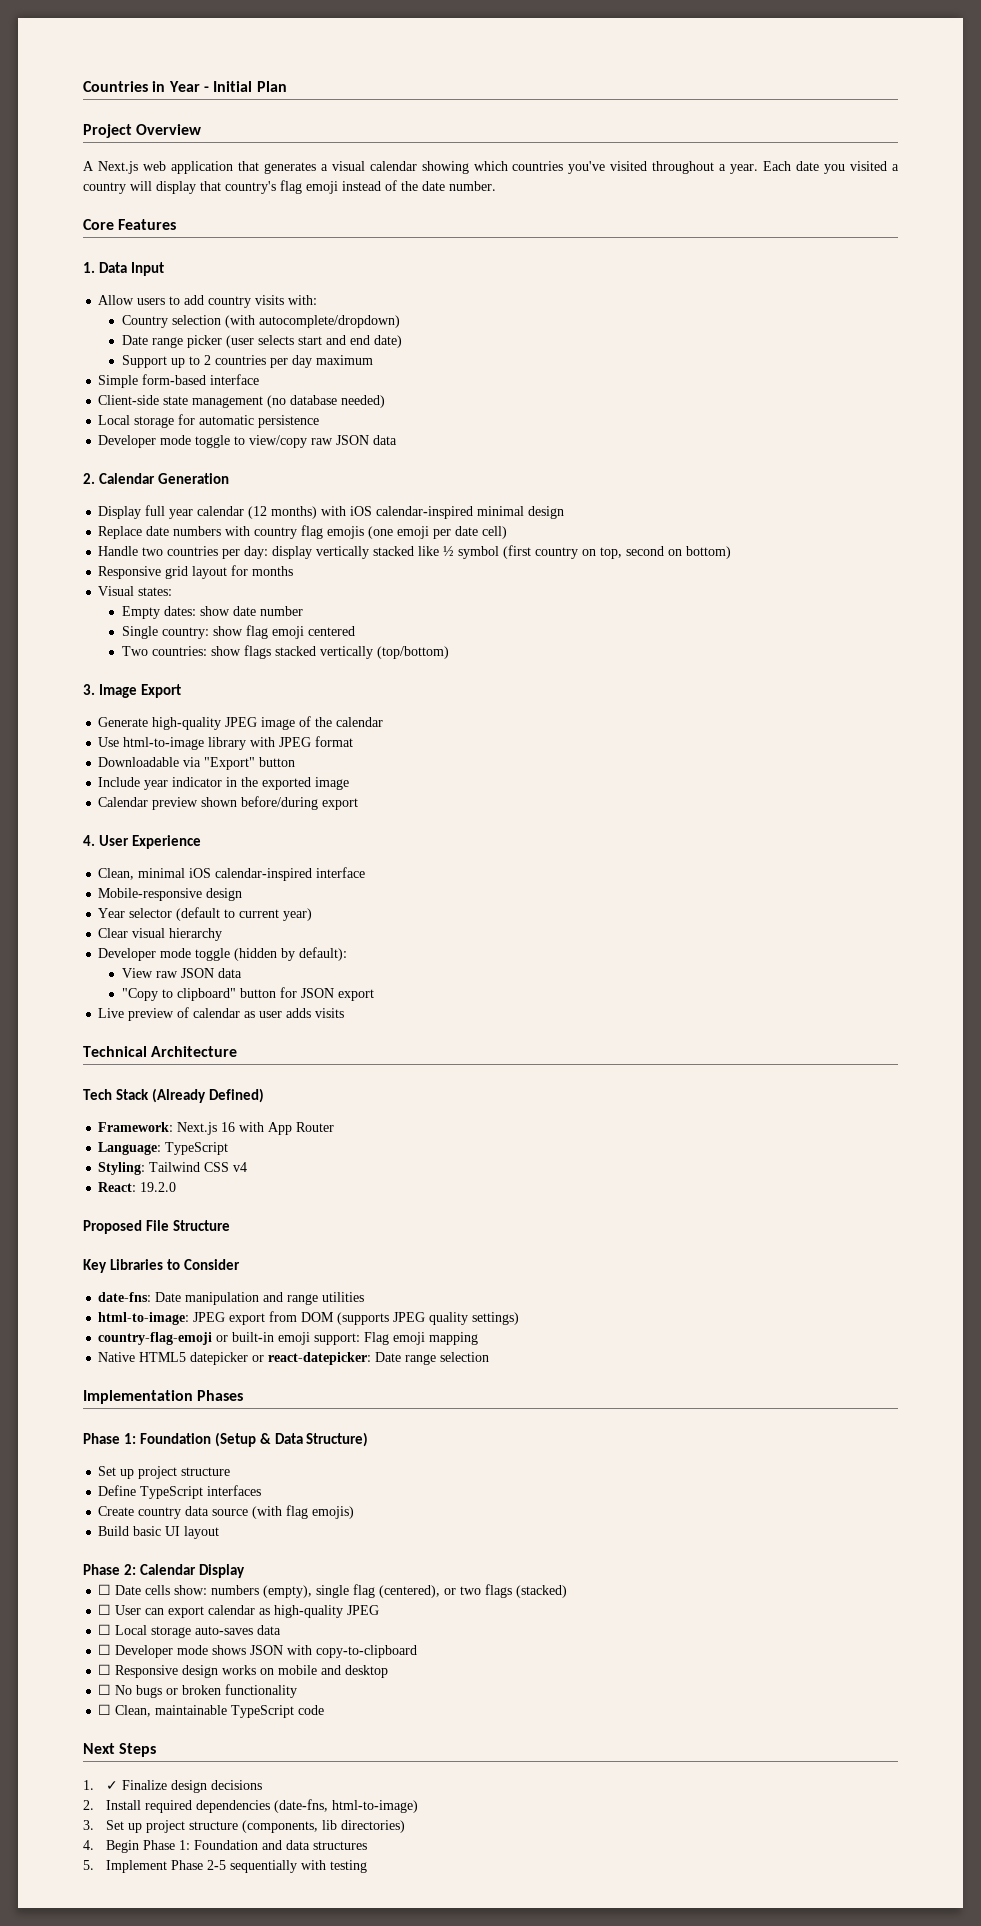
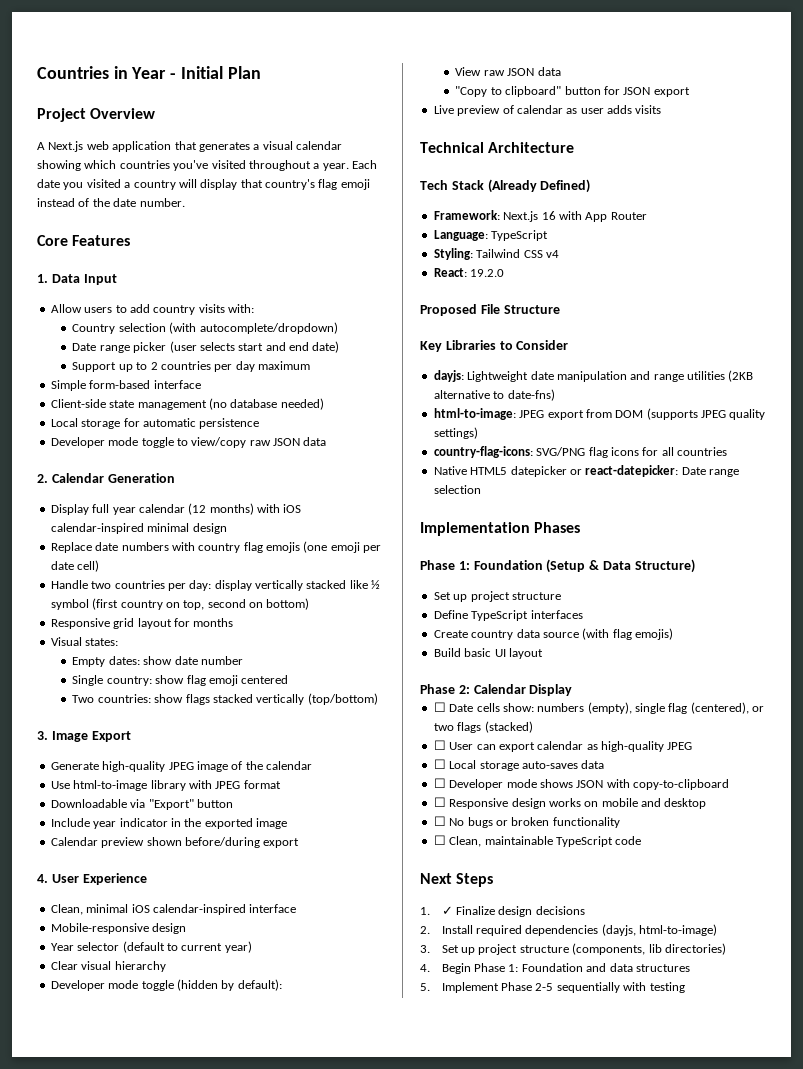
- date-fns: Date manipulation and range utilities
+ dayjs: Lightweight date manipulation and range utilities (2KB alternative to date-fns)
- country-flag-emoji or built-in emoji support: Flag emoji mapping
+ country-flag-icons: SVG/PNG flag icons for all countries
- 2. Install required dependencies (date-fns, html-to-image)
+ 2. Install required dependencies (dayjs, html-to-image)

